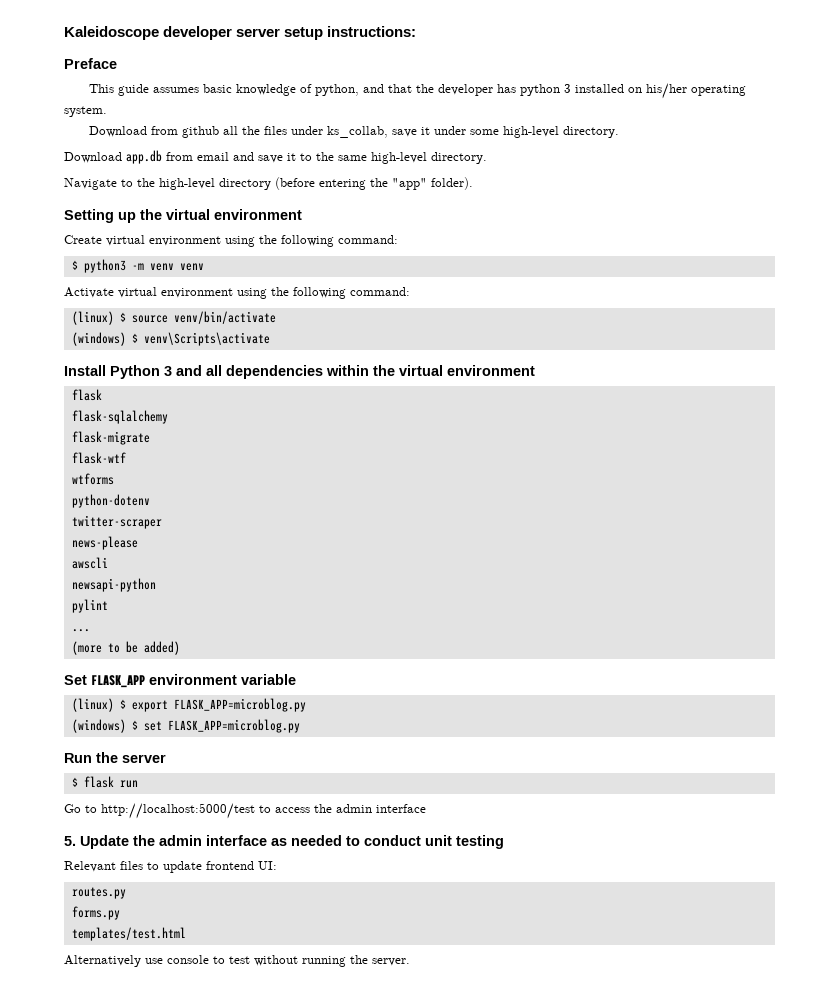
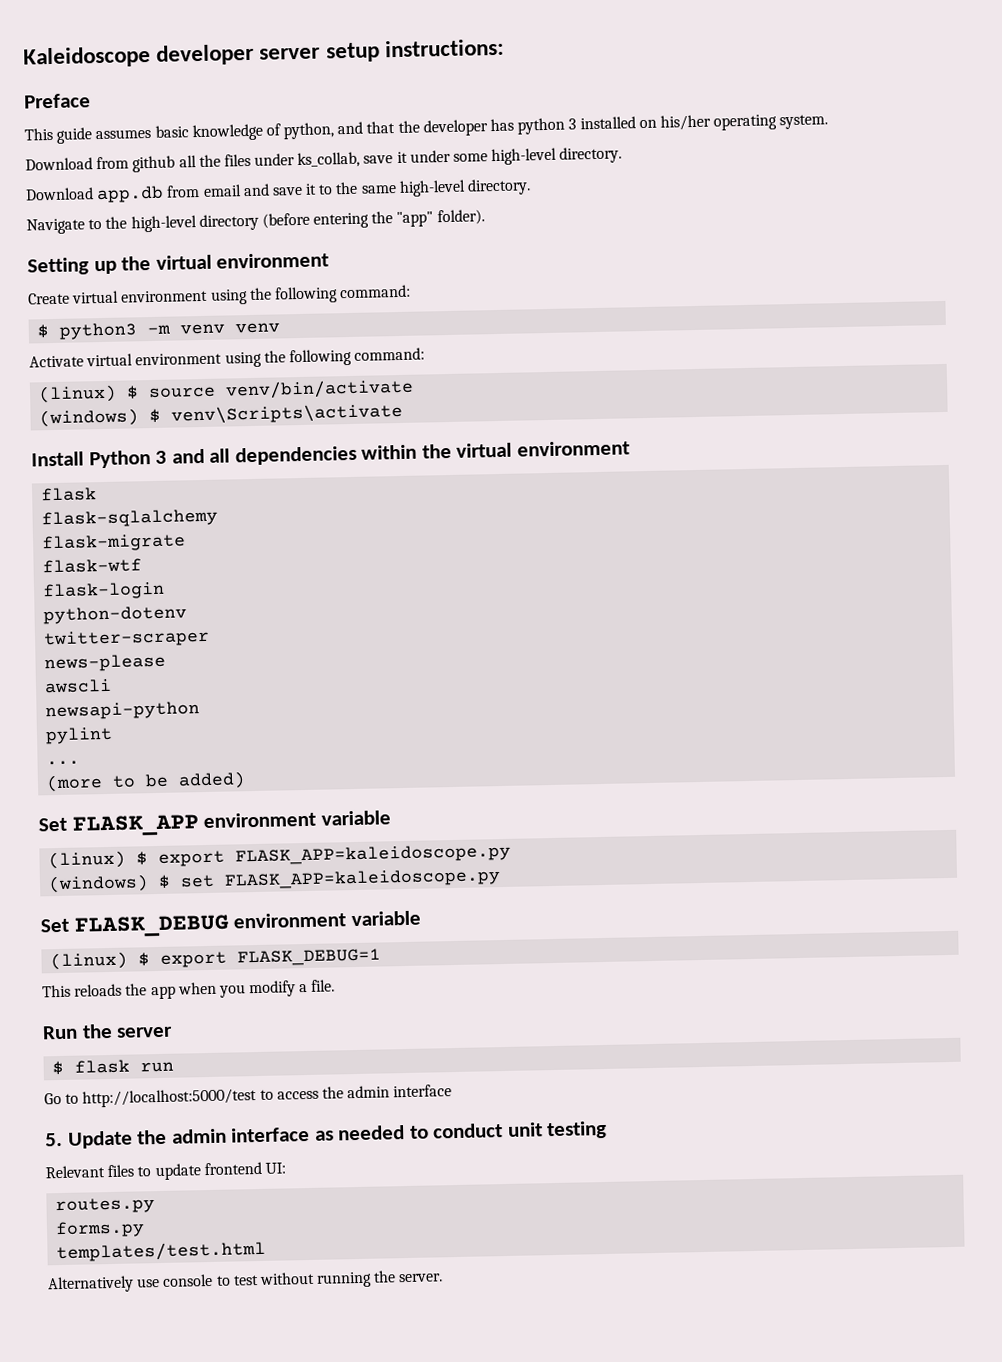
- wtforms
+ flask-login
- (linux) $ export FLASK_APP=microblog.py
+ (linux) $ export FLASK_APP=kaleidoscope.py
- (windows) $ set FLASK_APP=microblog.py
+ (windows) $ set FLASK_APP=kaleidoscope.py
+ Set FLASK_DEBUG environment variable
+ (linux) $ export FLASK_DEBUG=1
+ This reloads the app when you modify a file.

